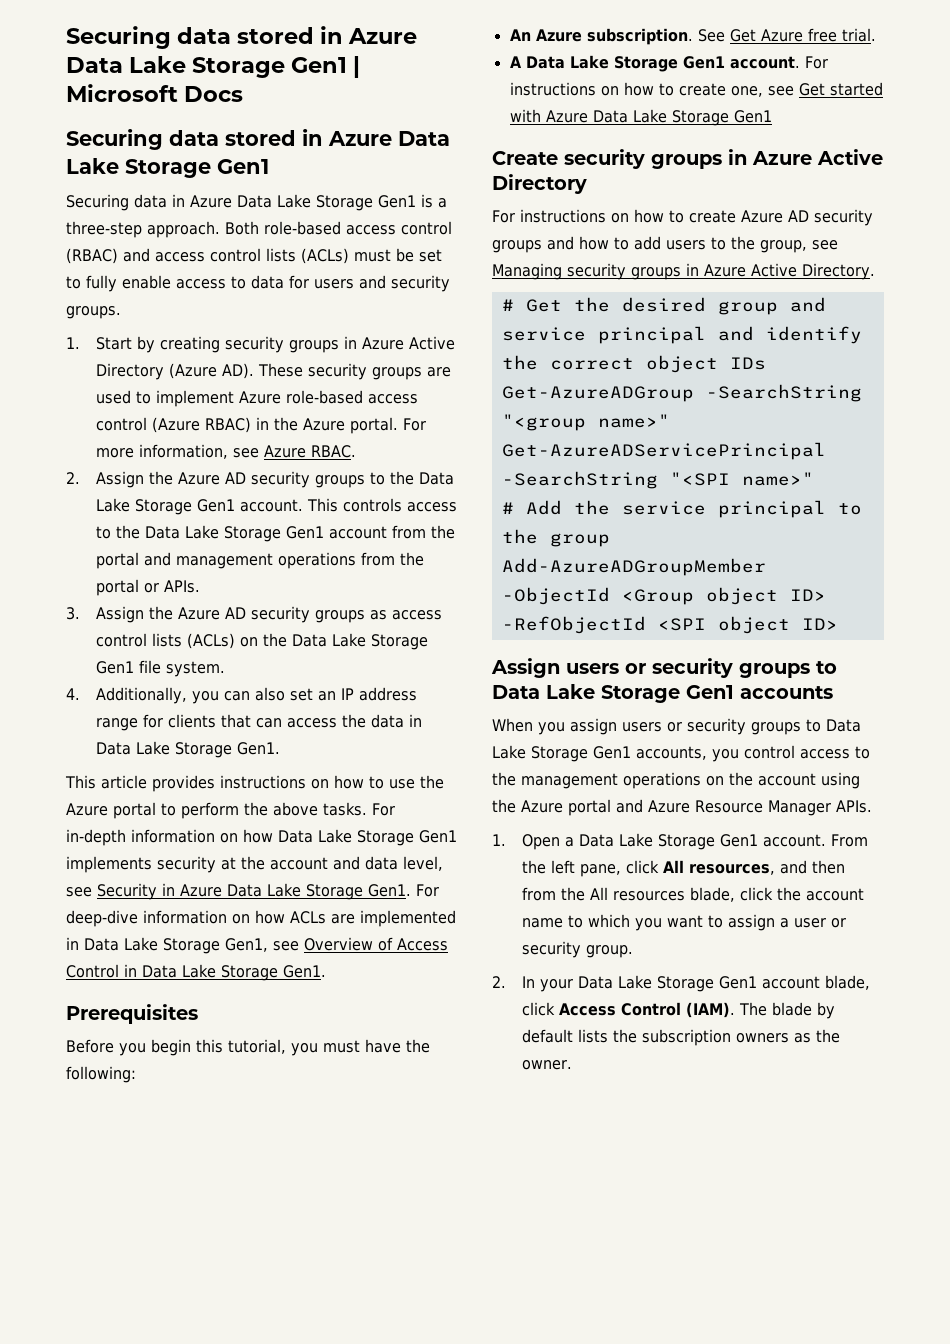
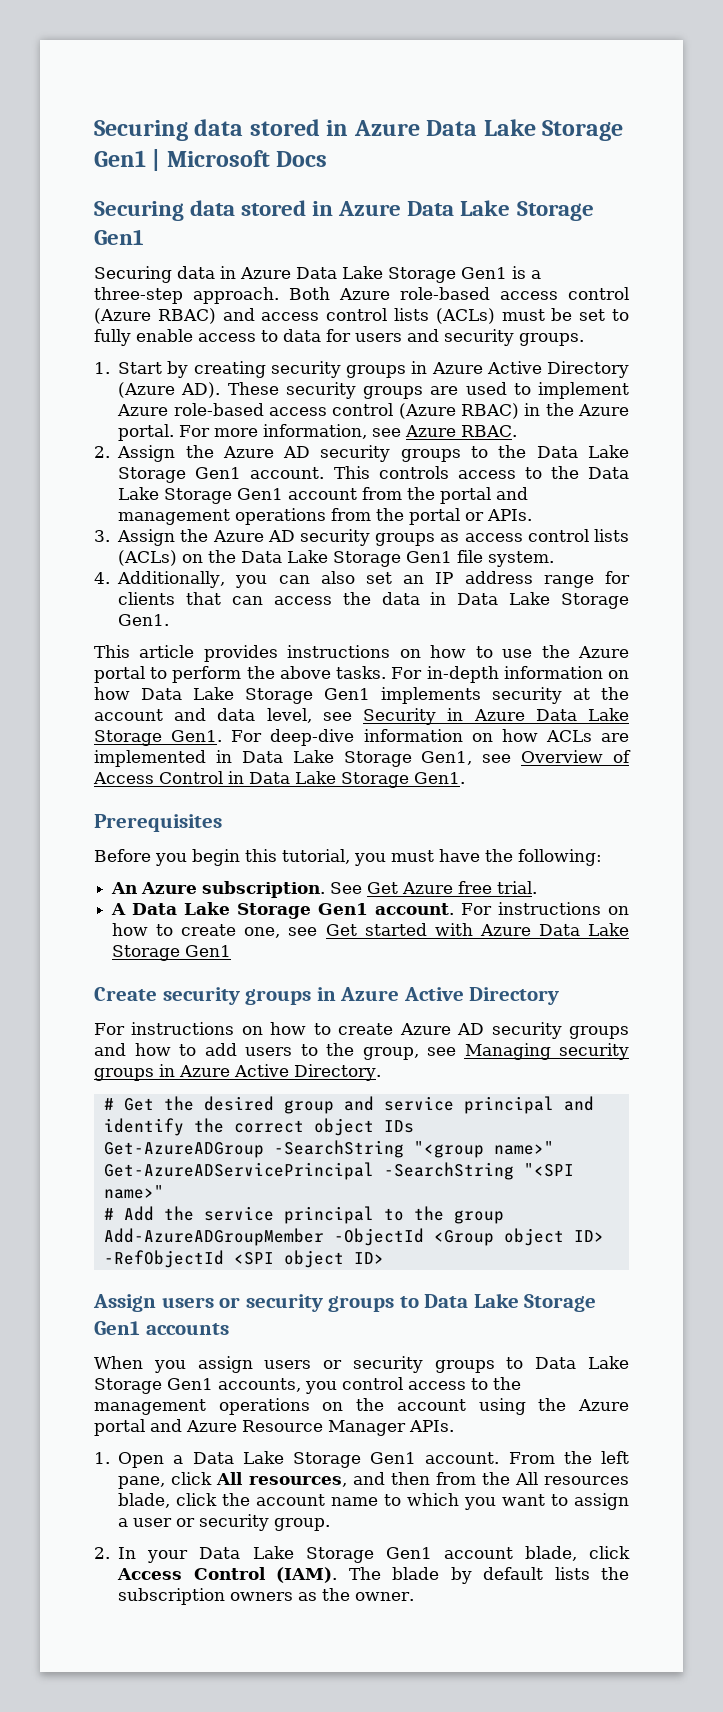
- Both role-based access control (RBAC) and access control lists (ACLs) must be set to fully enable access to data for users and security groups.
+ Both Azure role-based access control (Azure RBAC) and access control lists (ACLs) must be set to fully enable access to data for users and security groups.

